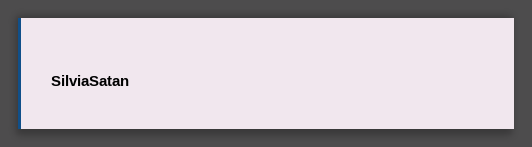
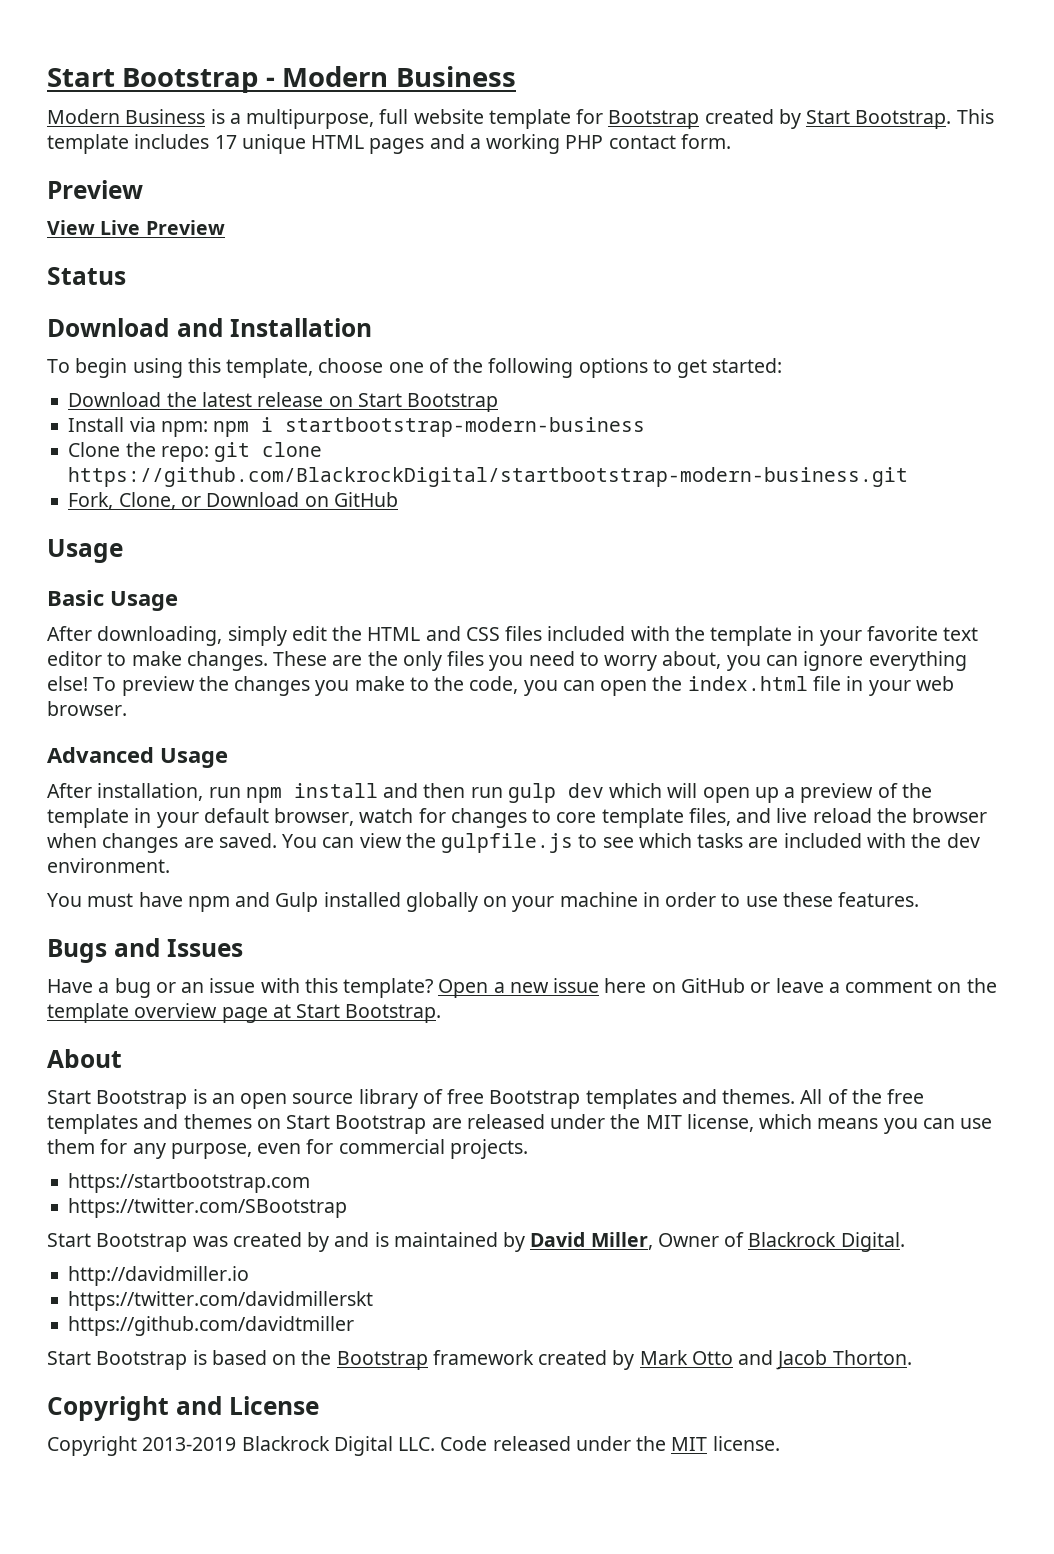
- SilviaSatan
+ Start Bootstrap - Modern Business
+ Modern Business is a multipurpose, full website template for Bootstrap created by Start Bootstrap. This template includes 17 unique HTML pages and a working PHP contact form.
+ Preview
+ View Live Preview
+ Status
+ Download and Installation
+ To begin using this template, choose one of the following options to get started:
+ Download the latest release on Start Bootstrap
+ Install via npm: npm i startbootstrap-modern-business
+ Clone the repo: git clone https://github.com/BlackrockDigital/startbootstrap-modern-business.git
+ Fork, Clone, or Download on GitHub
+ Usage
+ Basic Usage
+ After downloading, simply edit the HTML and CSS files included with the template in your favorite text editor to make changes. These are the only files you need to worry about, you can ignore everything else! To preview the changes you make to the code, you can open the index.html file in your web browser.
+ Advanced Usage
+ After installation, run npm install and then run gulp dev which will open up a preview of the template in your default browser, watch for changes to core template files, and live reload the browser when changes are saved. You can view the gulpfile.js to see which tasks are included with the dev environment.
+ You must have npm and Gulp installed globally on your machine in order to use these features.
+ Bugs and Issues
+ Have a bug or an issue with this template? Open a new issue here on GitHub or leave a comment on the template overview page at Start Bootstrap.
+ About
+ Start Bootstrap is an open source library of free Bootstrap templates and themes. All of the free templates and themes on Start Bootstrap are released under the MIT license, which means you can use them for any purpose, even for commercial projects.
+ https://startbootstrap.com
+ https://twitter.com/SBootstrap
+ Start Bootstrap was created by and is maintained by David Miller, Owner of Blackrock Digital.
+ http://davidmiller.io
+ https://twitter.com/davidmillerskt
+ https://github.com/davidtmiller
+ Start Bootstrap is based on the Bootstrap framework created by Mark Otto and Jacob Thorton.
+ Copyright and License
+ Copyright 2013-2019 Blackrock Digital LLC. Code released under the MIT license.

